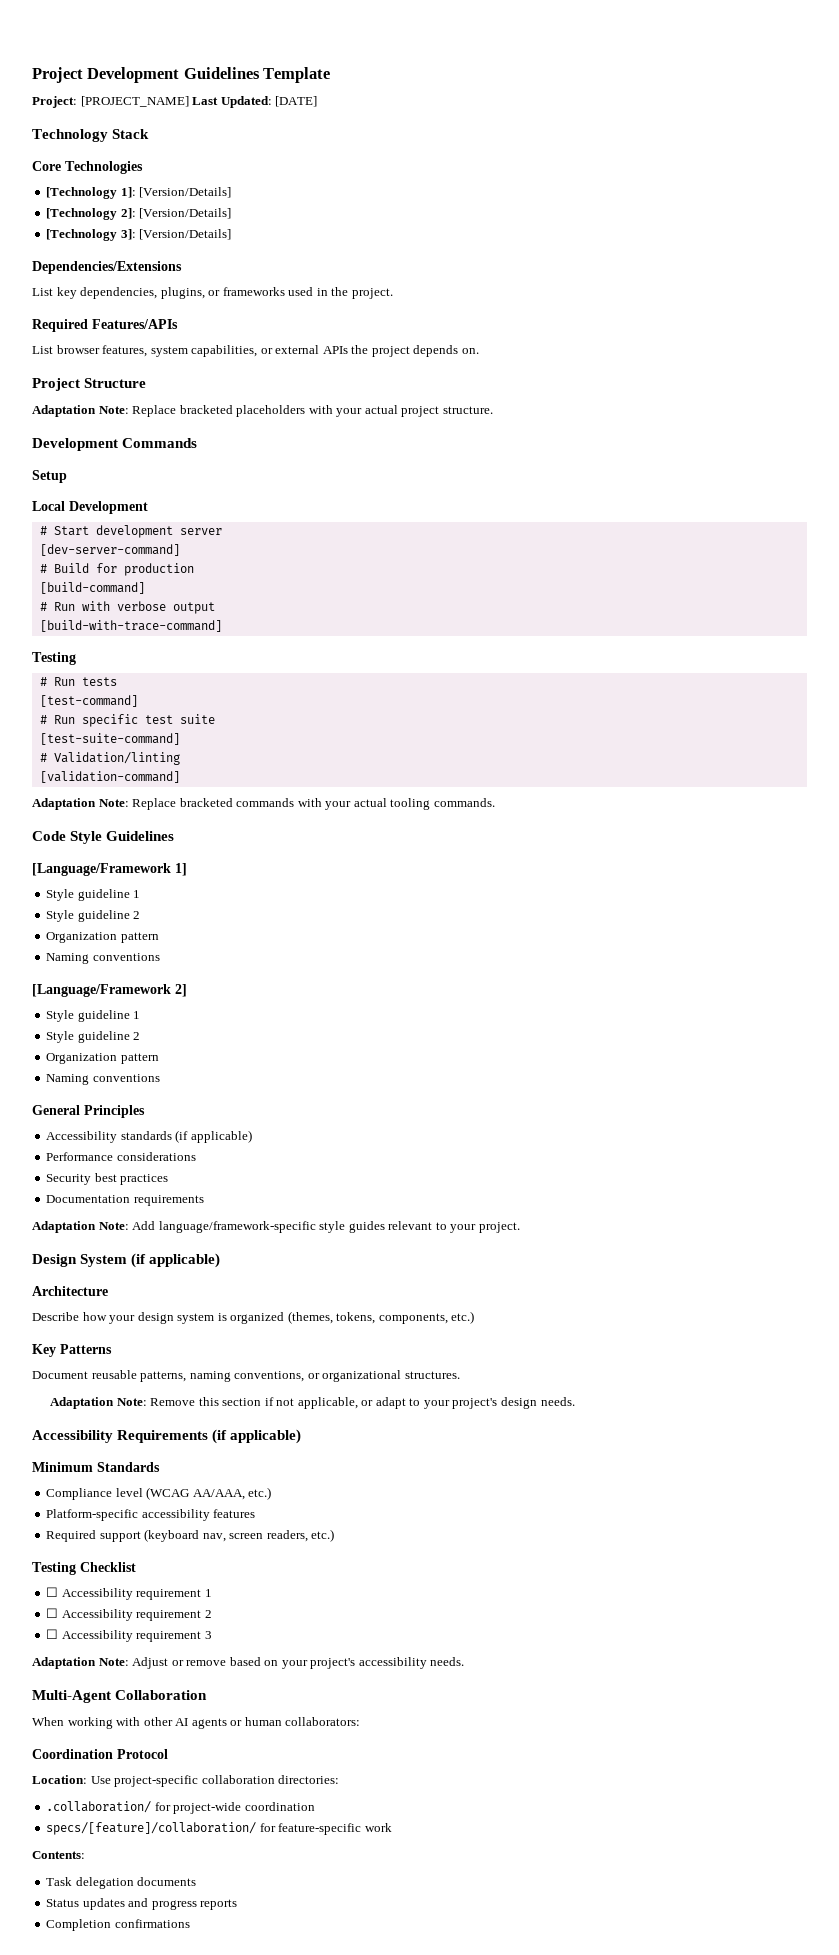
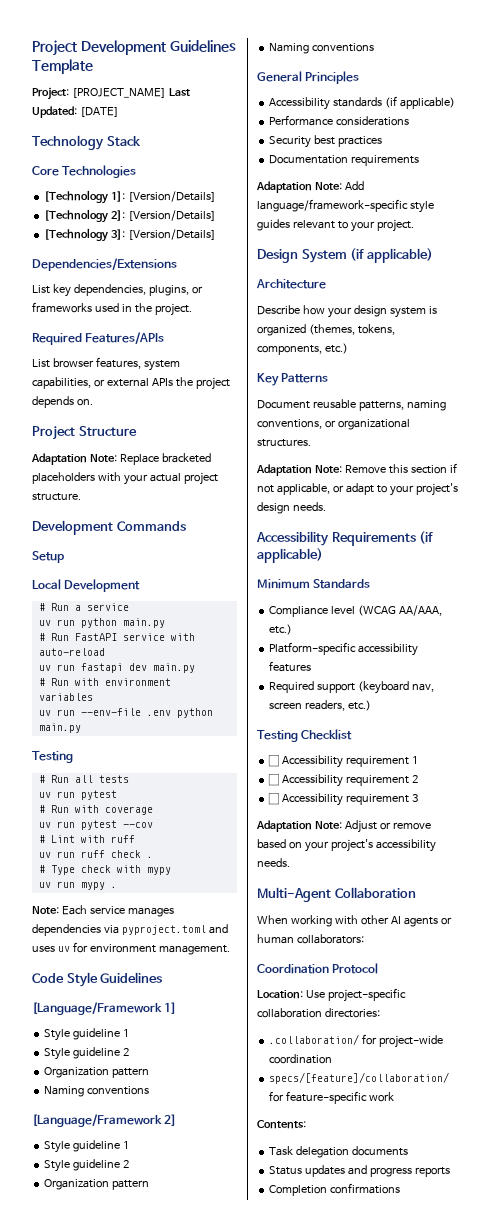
- # Start development server
- [dev-server-command]
- # Build for production
- [build-command]
- # Run with verbose output
- [build-with-trace-command]
+ # Run a service
+ uv run python main.py
+ # Run FastAPI service with auto-reload
+ uv run fastapi dev main.py
+ # Run with environment variables
+ uv run --env-file .env python main.py
- # Run tests
- [test-command]
- # Run specific test suite
- [test-suite-command]
- # Validation/linting
- [validation-command]
- Adaptation Note: Replace bracketed commands with your actual tooling commands.
+ # Run all tests
+ uv run pytest
+ # Run with coverage
+ uv run pytest --cov
+ # Lint with ruff
+ uv run ruff check .
+ # Type check with mypy
+ uv run mypy .
+ Note: Each service manages dependencies via pyproject.toml and uses uv for environment management.

